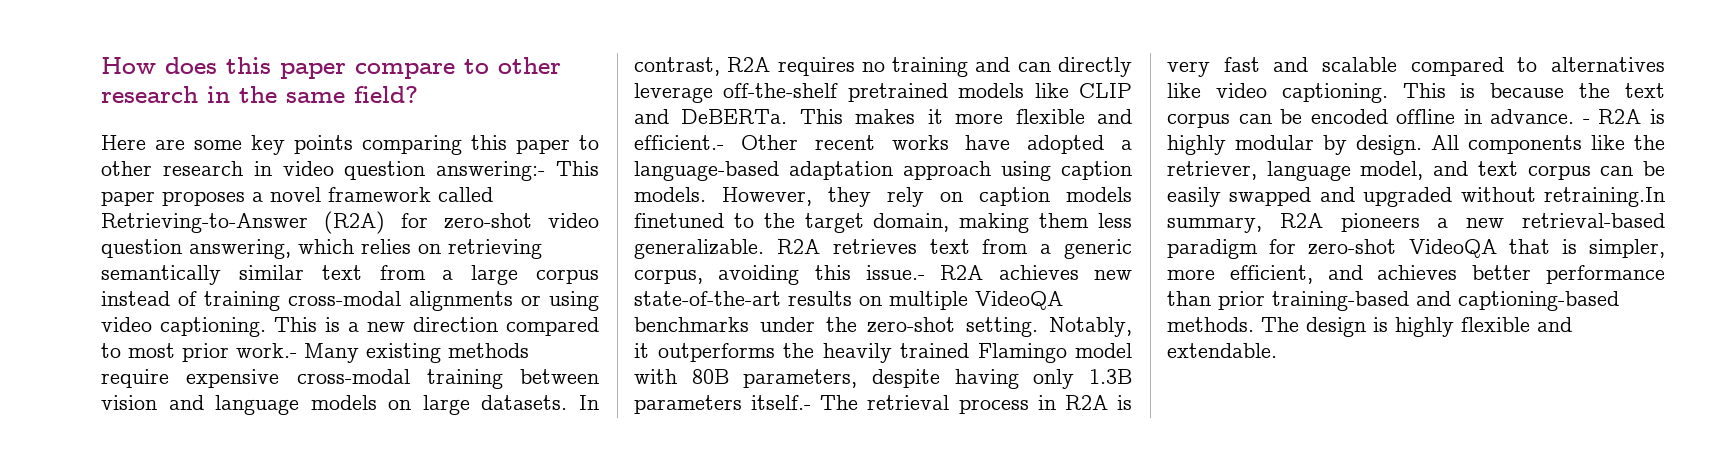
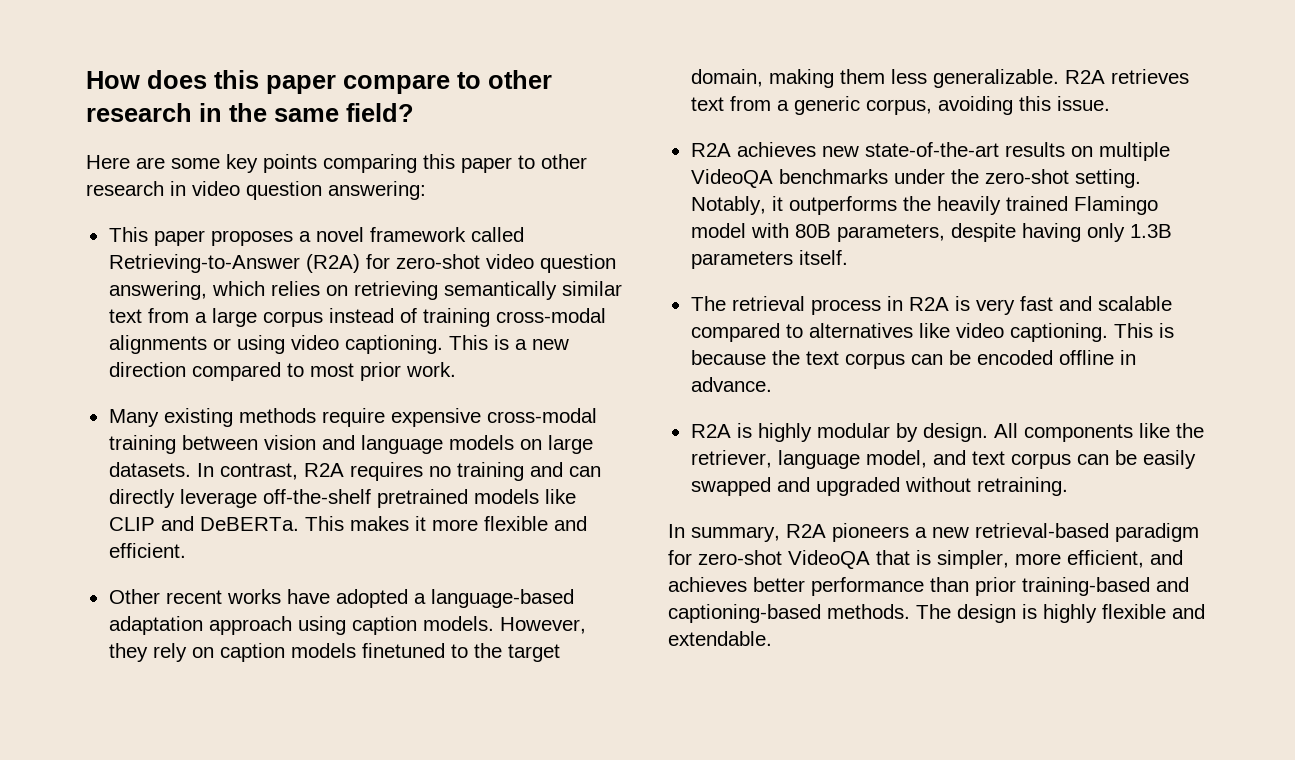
- Here are some key points comparing this paper to other research in video question answering:- This paper proposes a novel framework called Retrieving-to-Answer (R2A) for zero-shot video question answering, which relies on retrieving semantically similar text from a large corpus instead of training cross-modal alignments or using video captioning.
+ Here are some key points comparing this paper to other research in video question answering:
+ This paper proposes a novel framework called Retrieving-to-Answer (R2A) for zero-shot video question answering, which relies on retrieving semantically similar text from a large corpus instead of training cross-modal alignments or using video captioning.
- This is a new direction compared to most prior work.- Many existing methods require expensive cross-modal training between vision and language models on large datasets.
+ This is a new direction compared to most prior work.
+ Many existing methods require expensive cross-modal training between vision and language models on large datasets.
- This makes it more flexible and efficient.- Other recent works have adopted a language-based adaptation approach using caption models.
+ This makes it more flexible and efficient.
+ Other recent works have adopted a language-based adaptation approach using caption models.
- R2A retrieves text from a generic corpus, avoiding this issue.- R2A achieves new state-of-the-art results on multiple VideoQA benchmarks under the zero-shot setting.
+ R2A retrieves text from a generic corpus, avoiding this issue.
+ R2A achieves new state-of-the-art results on multiple VideoQA benchmarks under the zero-shot setting.
- Notably, it outperforms the heavily trained Flamingo model with 80B parameters, despite having only 1.3B parameters itself.- The retrieval process in R2A is very fast and scalable compared to alternatives like video captioning.
+ Notably, it outperforms the heavily trained Flamingo model with 80B parameters, despite having only 1.3B parameters itself.
+ The retrieval process in R2A is very fast and scalable compared to alternatives like video captioning.
- This is because the text corpus can be encoded offline in advance. - R2A is highly modular by design.
+ This is because the text corpus can be encoded offline in advance.
+ R2A is highly modular by design.
- All components like the retriever, language model, and text corpus can be easily swapped and upgraded without retraining.In summary, R2A pioneers a new retrieval-based paradigm for zero-shot VideoQA that is simpler, more efficient, and achieves better performance than prior training-based and captioning-based methods.
+ All components like the retriever, language model, and text corpus can be easily swapped and upgraded without retraining.
+ In summary, R2A pioneers a new retrieval-based paradigm for zero-shot VideoQA that is simpler, more efficient, and achieves better performance than prior training-based and captioning-based methods.

